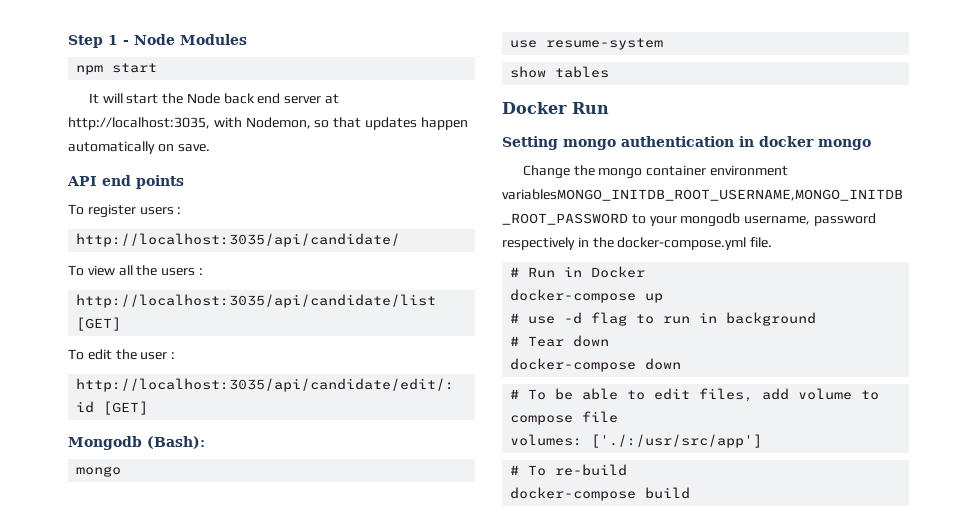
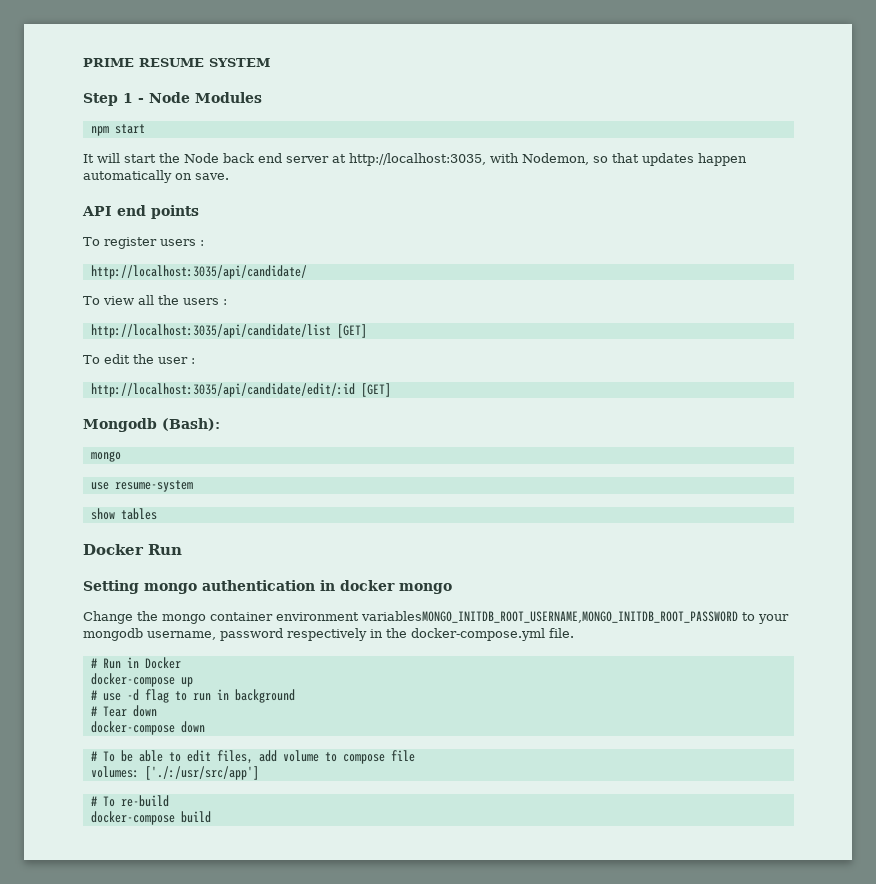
+ PRIME RESUME SYSTEM

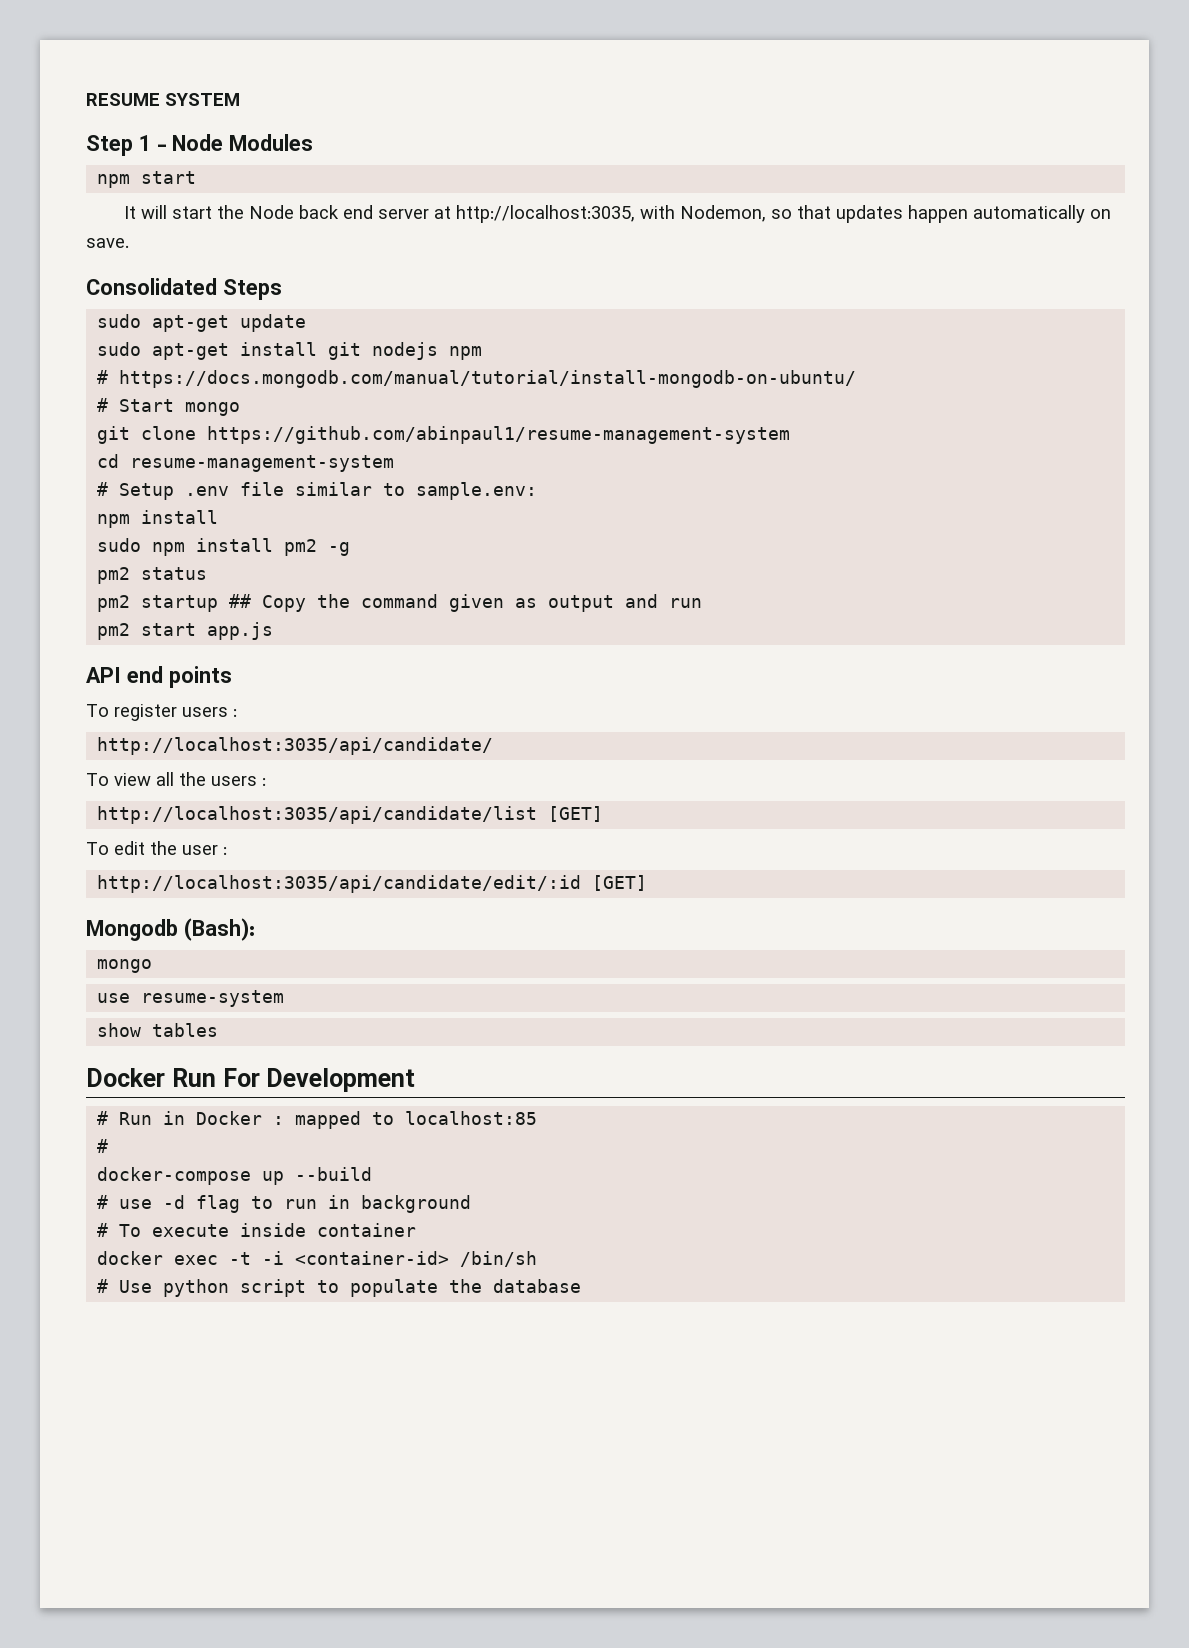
- PRIME RESUME SYSTEM
+ RESUME SYSTEM
+ Consolidated Steps
+ sudo apt-get update
+ sudo apt-get install git nodejs npm
+ # https://docs.mongodb.com/manual/tutorial/install-mongodb-on-ubuntu/
+ # Start mongo
+ git clone https://github.com/abinpaul1/resume-management-system
+ cd resume-management-system
+ # Setup .env file similar to sample.env:
+ npm install
+ sudo npm install pm2 -g
+ pm2 status
+ pm2 startup ## Copy the command given as output and run
+ pm2 start app.js
- Docker Run
- Setting mongo authentication in docker mongo
- Change the mongo container environment variablesMONGO_INITDB_ROOT_USERNAME,MONGO_INITDB_ROOT_PASSWORD to your mongodb username, password respectively in the docker-compose.yml file.
+ Docker Run For Development
- # Run in Docker
+ # Run in Docker : mapped to localhost:85
+ #
- docker-compose up
+ docker-compose up --build
- # Tear down
- docker-compose down
- # To be able to edit files, add volume to compose file
- volumes: ['./:/usr/src/app']
- # To re-build
- docker-compose build
+ # To execute inside container
+ docker exec -t -i <container-id> /bin/sh
+ # Use python script to populate the database

